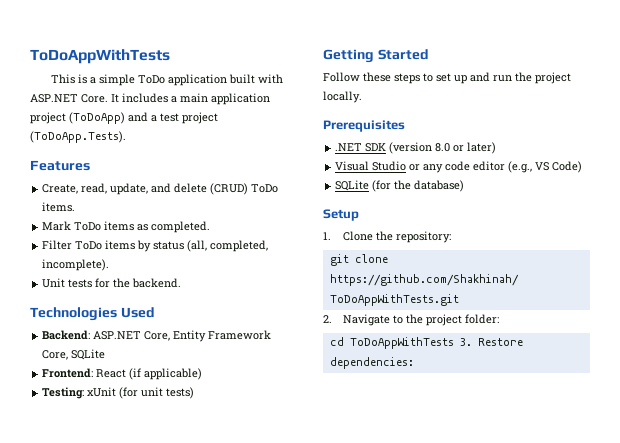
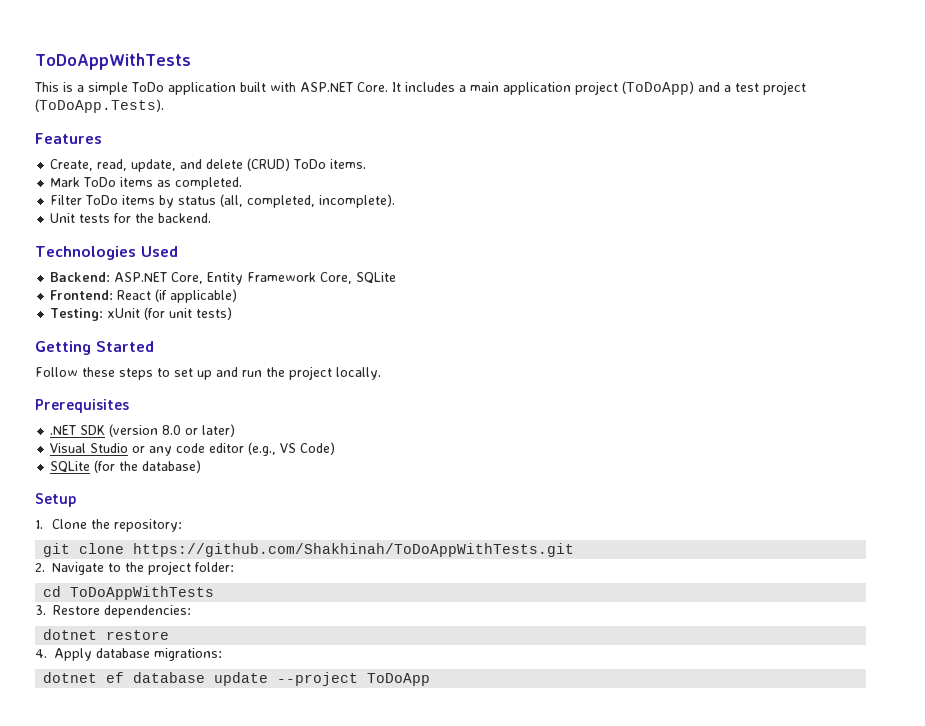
- cd ToDoAppWithTests 3. Restore dependencies:
+ cd ToDoAppWithTests
+ 3. Restore dependencies:
+ dotnet restore
+ 4. Apply database migrations:
+ dotnet ef database update --project ToDoApp

